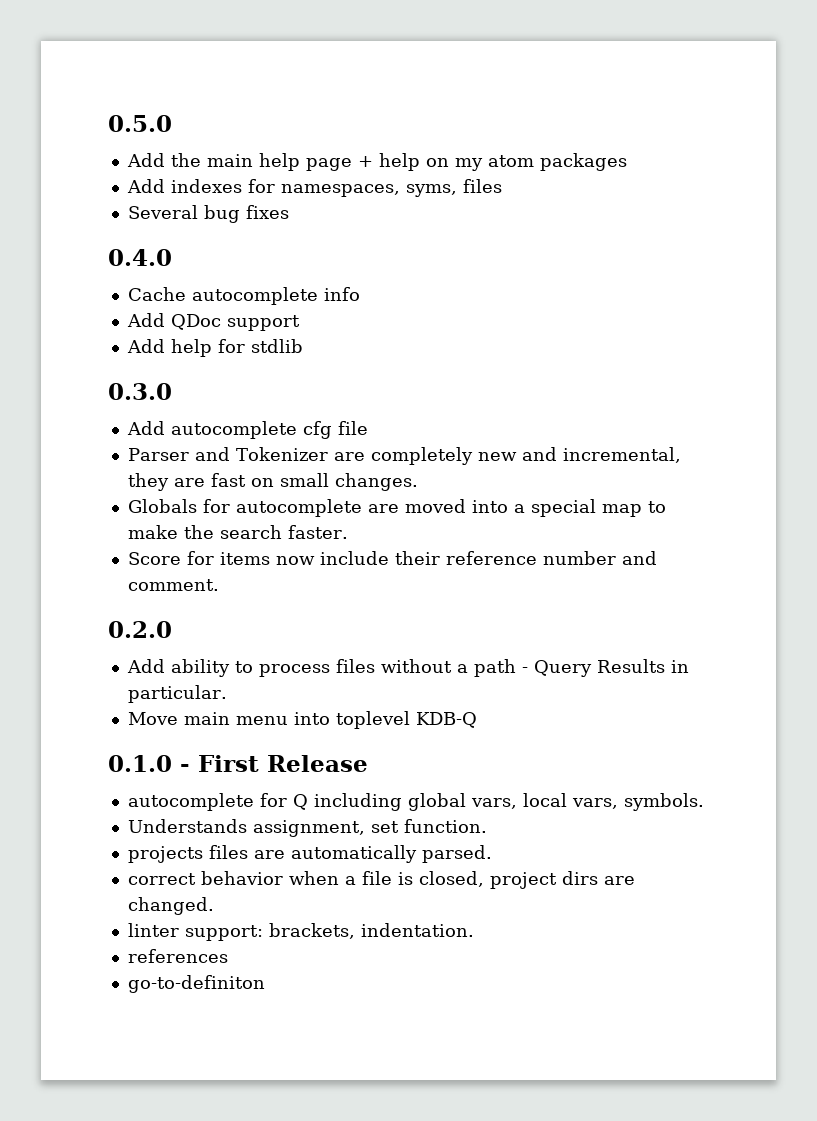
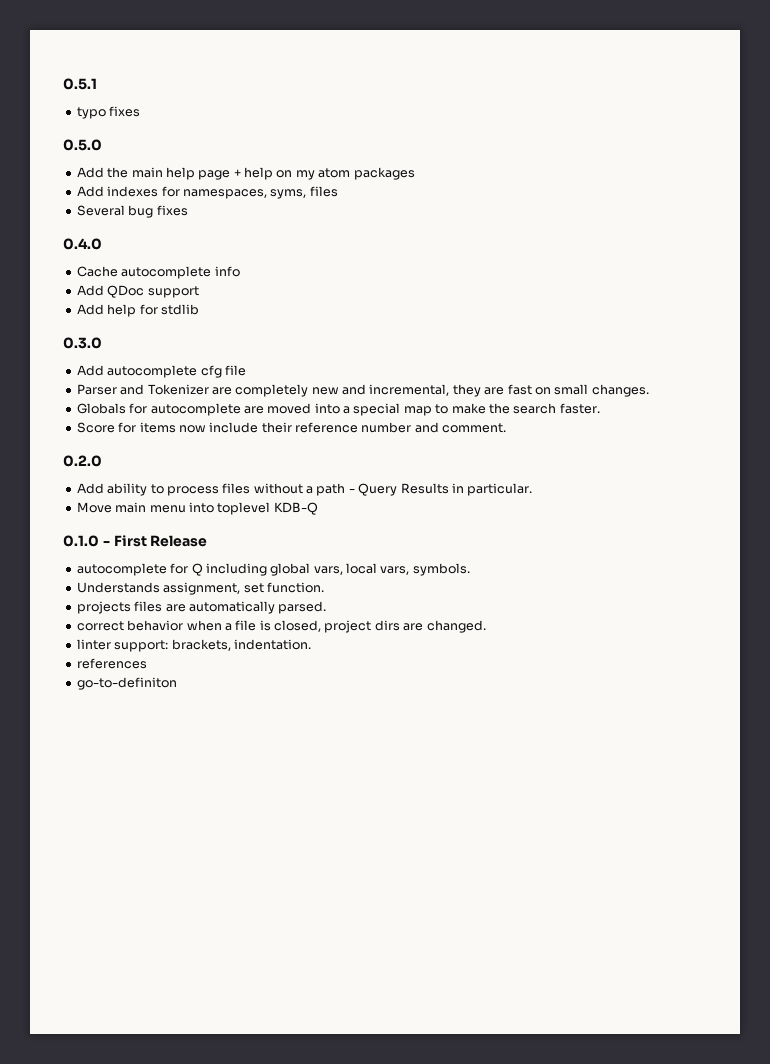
+ 0.5.1
+ typo fixes

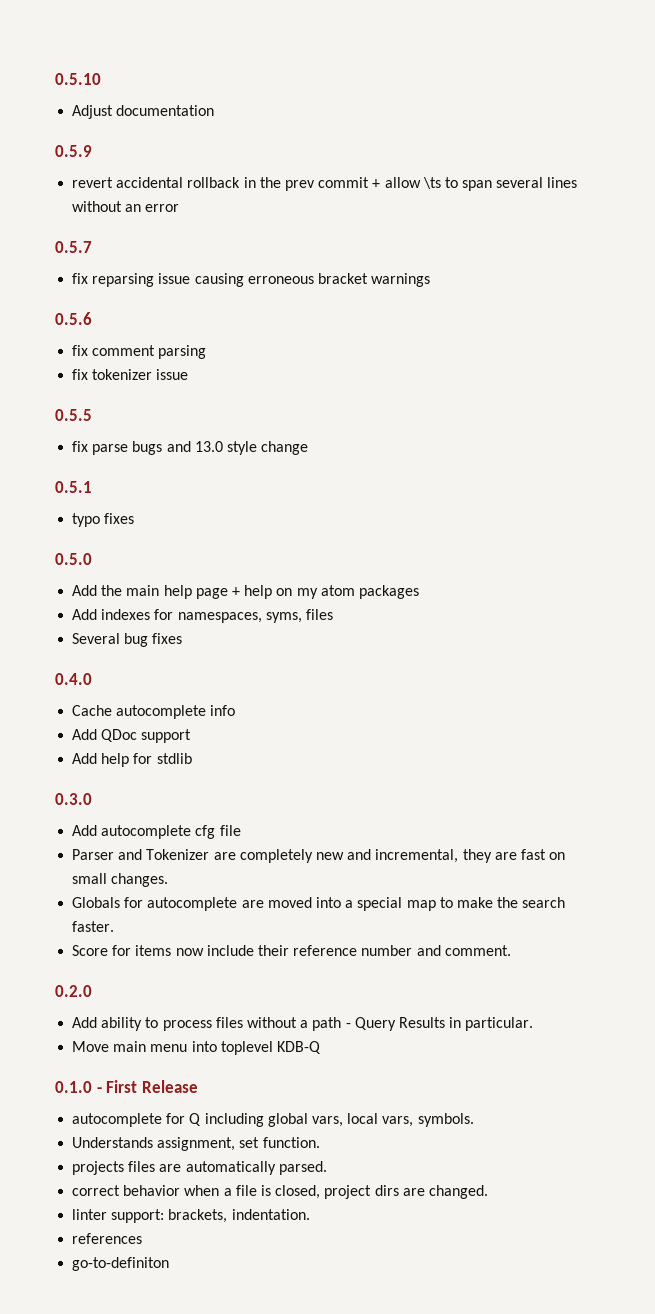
+ 0.5.10
+ Adjust documentation
+ 0.5.9
+ revert accidental rollback in the prev commit + allow \ts to span several lines without an error
+ 0.5.7
+ fix reparsing issue causing erroneous bracket warnings
+ 0.5.6
+ fix comment parsing
+ fix tokenizer issue
+ 0.5.5
+ fix parse bugs and 13.0 style change

